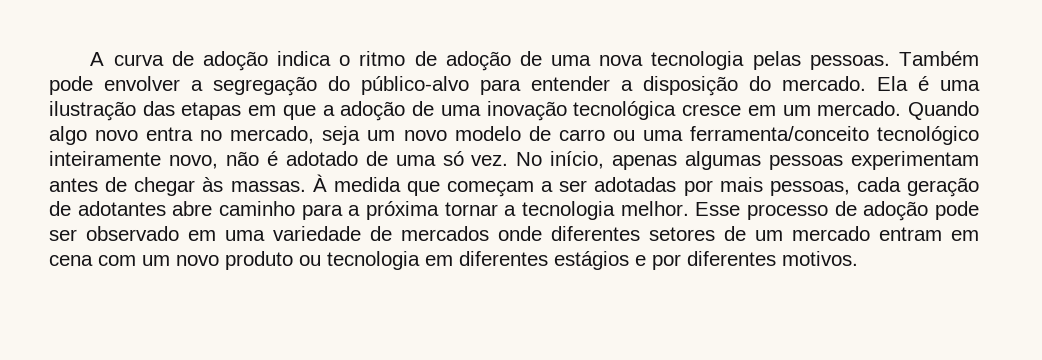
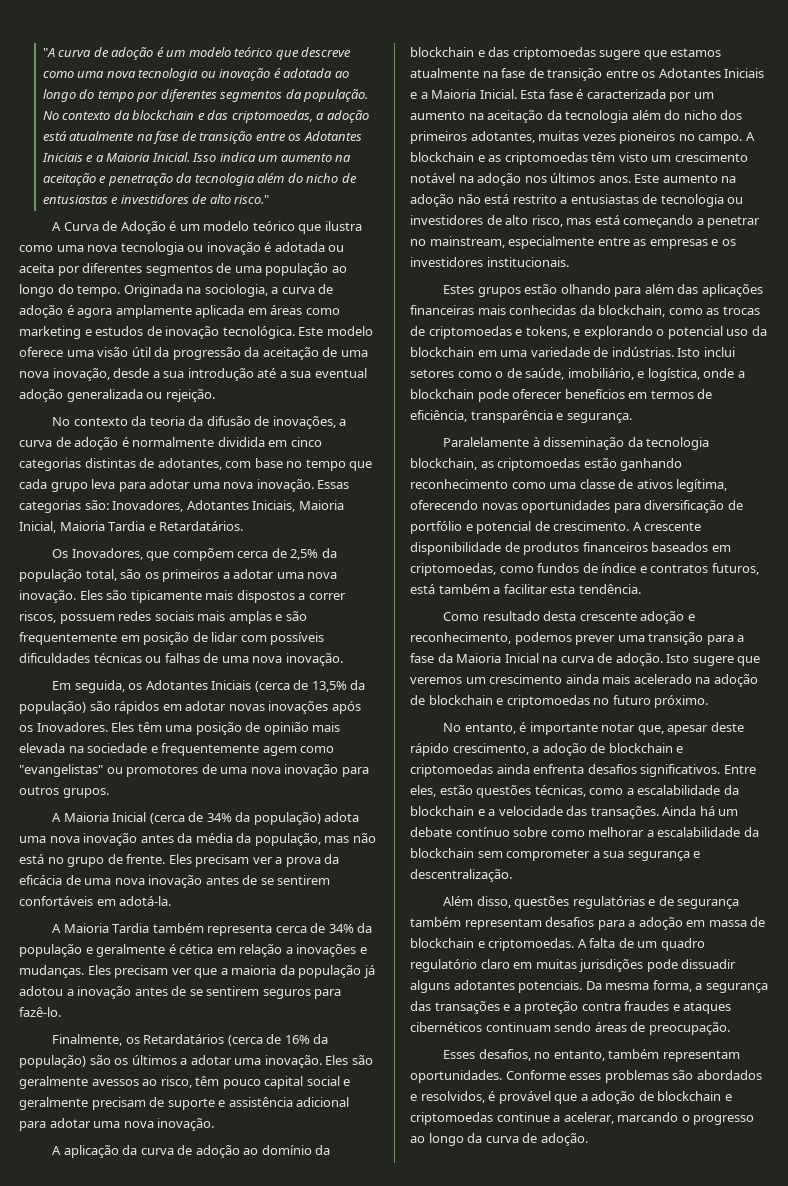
- A curva de adoção indica o ritmo de adoção de uma nova tecnologia pelas pessoas. Também pode envolver a segregação do público-alvo para entender a disposição do mercado. Ela é uma ilustração das etapas em que a adoção de uma inovação tecnológica cresce em um mercado. Quando algo novo entra no mercado, seja um novo modelo de carro ou uma ferramenta/conceito tecnológico inteiramente novo, não é adotado de uma só vez. No início, apenas algumas pessoas experimentam antes de chegar às massas. À medida que começam a ser adotadas por mais pessoas, cada geração de adotantes abre caminho para a próxima tornar a tecnologia melhor. Esse processo de adoção pode ser observado em uma variedade de mercados onde diferentes setores de um mercado entram em cena com um novo produto ou tecnologia em diferentes estágios e por diferentes motivos.
+ "A curva de adoção é um modelo teórico que descreve como uma nova tecnologia ou inovação é adotada ao longo do tempo por diferentes segmentos da população. No contexto da blockchain e das criptomoedas, a adoção está atualmente na fase de transição entre os Adotantes Iniciais e a Maioria Inicial. Isso indica um aumento na aceitação e penetração da tecnologia além do nicho de entusiastas e investidores de alto risco."
+ A Curva de Adoção é um modelo teórico que ilustra como uma nova tecnologia ou inovação é adotada ou aceita por diferentes segmentos de uma população ao longo do tempo. Originada na sociologia, a curva de adoção é agora amplamente aplicada em áreas como marketing e estudos de inovação tecnológica. Este modelo oferece uma visão útil da progressão da aceitação de uma nova inovação, desde a sua introdução até a sua eventual adoção generalizada ou rejeição.
+ No contexto da teoria da difusão de inovações, a curva de adoção é normalmente dividida em cinco categorias distintas de adotantes, com base no tempo que cada grupo leva para adotar uma nova inovação. Essas categorias são: Inovadores, Adotantes Iniciais, Maioria Inicial, Maioria Tardia e Retardatários.
+ Os Inovadores, que compõem cerca de 2,5% da população total, são os primeiros a adotar uma nova inovação. Eles são tipicamente mais dispostos a correr riscos, possuem redes sociais mais amplas e são frequentemente em posição de lidar com possíveis dificuldades técnicas ou falhas de uma nova inovação.
+ Em seguida, os Adotantes Iniciais (cerca de 13,5% da população) são rápidos em adotar novas inovações após os Inovadores. Eles têm uma posição de opinião mais elevada na sociedade e frequentemente agem como "evangelistas" ou promotores de uma nova inovação para outros grupos.
+ A Maioria Inicial (cerca de 34% da população) adota uma nova inovação antes da média da população, mas não está no grupo de frente. Eles precisam ver a prova da eficácia de uma nova inovação antes de se sentirem confortáveis em adotá-la.
+ A Maioria Tardia também representa cerca de 34% da população e geralmente é cética em relação a inovações e mudanças. Eles precisam ver que a maioria da população já adotou a inovação antes de se sentirem seguros para fazê-lo.
+ Finalmente, os Retardatários (cerca de 16% da população) são os últimos a adotar uma inovação. Eles são geralmente avessos ao risco, têm pouco capital social e geralmente precisam de suporte e assistência adicional para adotar uma nova inovação.
+ A aplicação da curva de adoção ao domínio da blockchain e das criptomoedas sugere que estamos atualmente na fase de transição entre os Adotantes Iniciais e a Maioria Inicial. Esta fase é caracterizada por um aumento na aceitação da tecnologia além do nicho dos primeiros adotantes, muitas vezes pioneiros no campo. A blockchain e as criptomoedas têm visto um crescimento notável na adoção nos últimos anos. Este aumento na adoção não está restrito a entusiastas de tecnologia ou investidores de alto risco, mas está começando a penetrar no mainstream, especialmente entre as empresas e os investidores institucionais.
+ Estes grupos estão olhando para além das aplicações financeiras mais conhecidas da blockchain, como as trocas de criptomoedas e tokens, e explorando o potencial uso da blockchain em uma variedade de indústrias. Isto inclui setores como o de saúde, imobiliário, e logística, onde a blockchain pode oferecer benefícios em termos de eficiência, transparência e segurança.
+ Paralelamente à disseminação da tecnologia blockchain, as criptomoedas estão ganhando reconhecimento como uma classe de ativos legítima, oferecendo novas oportunidades para diversificação de portfólio e potencial de crescimento. A crescente disponibilidade de produtos financeiros baseados em criptomoedas, como fundos de índice e contratos futuros, está também a facilitar esta tendência.
+ Como resultado desta crescente adoção e reconhecimento, podemos prever uma transição para a fase da Maioria Inicial na curva de adoção. Isto sugere que veremos um crescimento ainda mais acelerado na adoção de blockchain e criptomoedas no futuro próximo.
+ No entanto, é importante notar que, apesar deste rápido crescimento, a adoção de blockchain e criptomoedas ainda enfrenta desafios significativos. Entre eles, estão questões técnicas, como a escalabilidade da blockchain e a velocidade das transações. Ainda há um debate contínuo sobre como melhorar a escalabilidade da blockchain sem comprometer a sua segurança e descentralização.
+ Além disso, questões regulatórias e de segurança também representam desafios para a adoção em massa de blockchain e criptomoedas. A falta de um quadro regulatório claro em muitas jurisdições pode dissuadir alguns adotantes potenciais. Da mesma forma, a segurança das transações e a proteção contra fraudes e ataques cibernéticos continuam sendo áreas de preocupação.
+ Esses desafios, no entanto, também representam oportunidades. Conforme esses problemas são abordados e resolvidos, é provável que a adoção de blockchain e criptomoedas continue a acelerar, marcando o progresso ao longo da curva de adoção.

